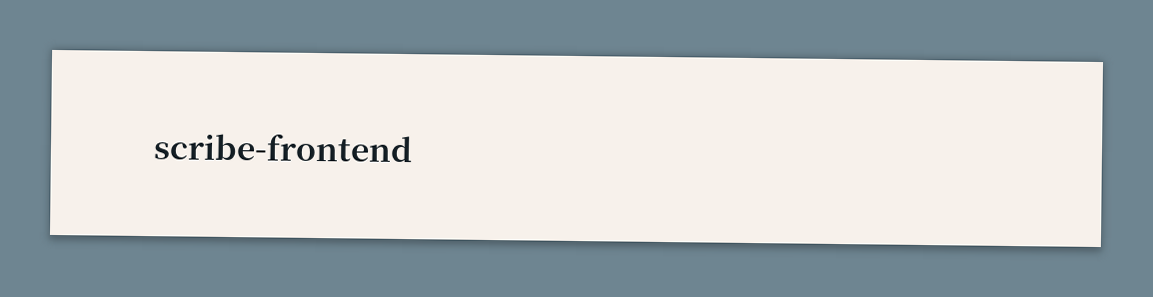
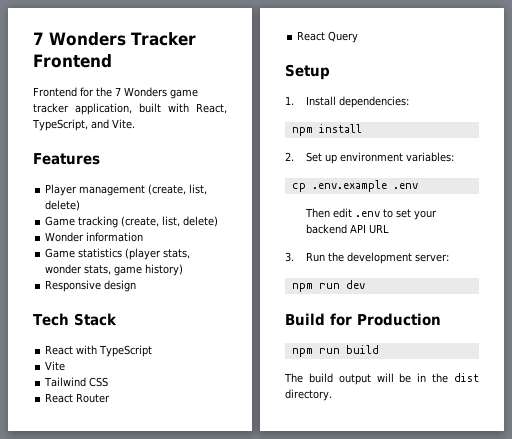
- scribe-frontend
+ 7 Wonders Tracker Frontend
+ Frontend for the 7 Wonders game tracker application, built with React, TypeScript, and Vite.
+ Features
+ Player management (create, list, delete)
+ Game tracking (create, list, delete)
+ Wonder information
+ Game statistics (player stats, wonder stats, game history)
+ Responsive design
+ Tech Stack
+ React with TypeScript
+ Vite
+ Tailwind CSS
+ React Router
+ React Query
+ Setup
+ 1. Install dependencies:
+ npm install
+ 2. Set up environment variables:
+ cp .env.example .env
+ Then edit .env to set your backend API URL
+ 3. Run the development server:
+ npm run dev
+ Build for Production
+ npm run build
+ The build output will be in the dist directory.

